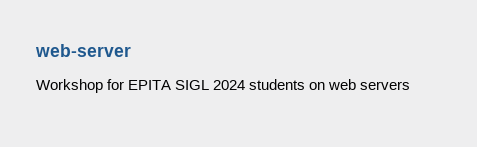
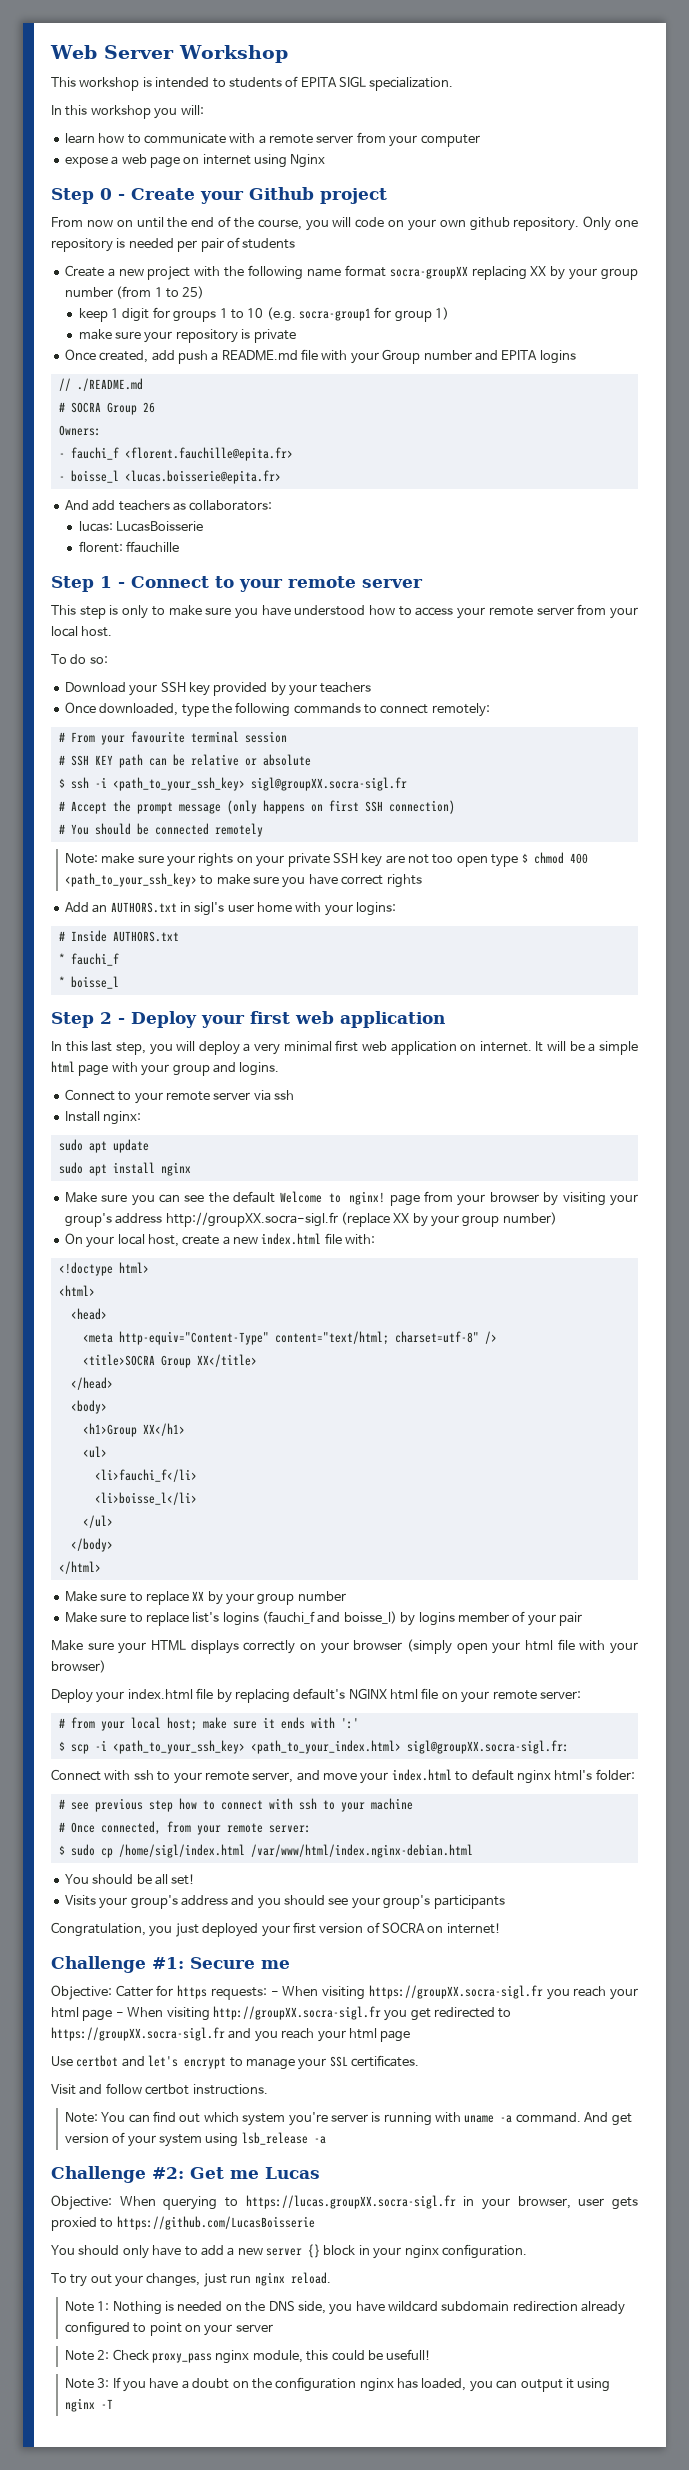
- web-server
- Workshop for EPITA SIGL 2024 students on web servers
+ Web Server Workshop
+ This workshop is intended to students of EPITA SIGL specialization.
+ In this workshop you will:
+ learn how to communicate with a remote server from your computer
+ expose a web page on internet using Nginx
+ Step 0 - Create your Github project
+ From now on until the end of the course, you will code on your own github repository. Only one repository is needed per pair of students
+ Create a new project with the following name format socra-groupXX replacing XX by your group number (from 1 to 25)
+ keep 1 digit for groups 1 to 10 (e.g. socra-group1 for group 1)
+ make sure your repository is private
+ Once created, add push a README.md file with your Group number and EPITA logins
+ // ./README.md
+ # SOCRA Group 26
+ Owners:
+ - fauchi_f <florent.fauchille@epita.fr>
+ - boisse_l <lucas.boisserie@epita.fr>
+ And add teachers as collaborators:
+ lucas: LucasBoisserie
+ florent: ffauchille
+ Step 1 - Connect to your remote server
+ This step is only to make sure you have understood how to access your remote server from your local host.
+ To do so:
+ Download your SSH key provided by your teachers
+ Once downloaded, type the following commands to connect remotely:
+ # From your favourite terminal session
+ # SSH KEY path can be relative or absolute
+ $ ssh -i <path_to_your_ssh_key> sigl@groupXX.socra-sigl.fr
+ # Accept the prompt message (only happens on first SSH connection)
+ # You should be connected remotely
+ Note: make sure your rights on your private SSH key are not too open type $ chmod 400 <path_to_your_ssh_key> to make sure you have correct rights
+ Add an AUTHORS.txt in sigl's user home with your logins:
+ # Inside AUTHORS.txt
+ * fauchi_f
+ * boisse_l
+ Step 2 - Deploy your first web application
+ In this last step, you will deploy a very minimal first web application on internet. It will be a simple html page with your group and logins.
+ Connect to your remote server via ssh
+ Install nginx:
+ sudo apt update
+ sudo apt install nginx
+ Make sure you can see the default Welcome to nginx! page from your browser by visiting your group's address http://groupXX.socra-sigl.fr (replace XX by your group number)
+ On your local host, create a new index.html file with:
+ <!doctype html>
+ <html>
+ <head>
+ <meta http-equiv="Content-Type" content="text/html; charset=utf-8" />
+ <title>SOCRA Group XX</title>
+ </head>
+ <body>
+ <h1>Group XX</h1>
+ <ul>
+ <li>fauchi_f</li>
+ <li>boisse_l</li>
+ </ul>
+ </body>
+ </html>
+ Make sure to replace XX by your group number
+ Make sure to replace list's logins (fauchi_f and boisse_l) by logins member of your pair
+ Make sure your HTML displays correctly on your browser (simply open your html file with your browser)
+ Deploy your index.html file by replacing default's NGINX html file on your remote server:
+ # from your local host; make sure it ends with ':'
+ $ scp -i <path_to_your_ssh_key> <path_to_your_index.html> sigl@groupXX.socra-sigl.fr:
+ Connect with ssh to your remote server, and move your index.html to default nginx html's folder:
+ # see previous step how to connect with ssh to your machine
+ # Once connected, from your remote server:
+ $ sudo cp /home/sigl/index.html /var/www/html/index.nginx-debian.html
+ You should be all set!
+ Visits your group's address and you should see your group's participants
+ Congratulation, you just deployed your first version of SOCRA on internet!
+ Challenge #1: Secure me
+ Objective: Catter for https requests: - When visiting https://groupXX.socra-sigl.fr you reach your html page - When visiting http://groupXX.socra-sigl.fr you get redirected to https://groupXX.socra-sigl.fr and you reach your html page
+ Use certbot and let's encrypt to manage your SSL certificates.
+ Visit and follow certbot instructions.
+ Note: You can find out which system you're server is running with uname -a command. And get version of your system using lsb_release -a
+ Challenge #2: Get me Lucas
+ Objective: When querying to https://lucas.groupXX.socra-sigl.fr in your browser, user gets proxied to https://github.com/LucasBoisserie
+ You should only have to add a new server {} block in your nginx configuration.
+ To try out your changes, just run nginx reload.
+ Note 1: Nothing is needed on the DNS side, you have wildcard subdomain redirection already configured to point on your server
+ Note 2: Check proxy_pass nginx module, this could be usefull!
+ Note 3: If you have a doubt on the configuration nginx has loaded, you can output it using nginx -T

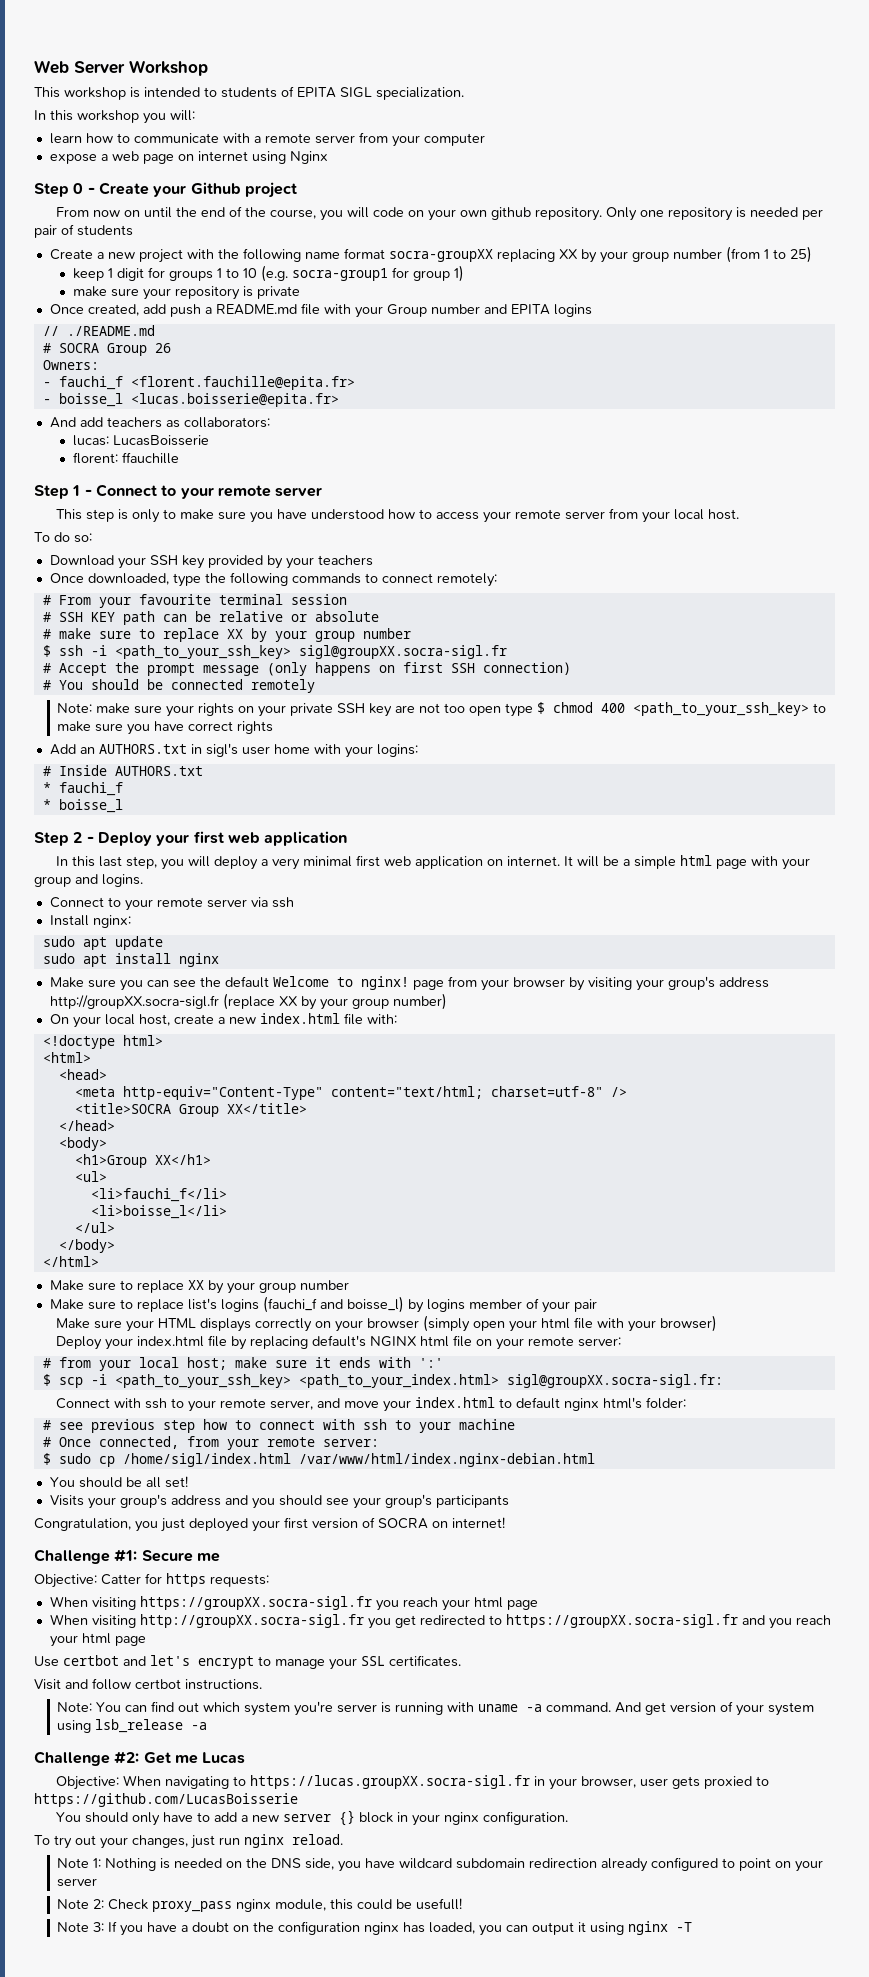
+ # make sure to replace XX by your group number
- Objective: Catter for https requests: - When visiting https://groupXX.socra-sigl.fr you reach your html page - When visiting http://groupXX.socra-sigl.fr you get redirected to https://groupXX.socra-sigl.fr and you reach your html page
+ Objective: Catter for https requests:
+ When visiting https://groupXX.socra-sigl.fr you reach your html page
+ When visiting http://groupXX.socra-sigl.fr you get redirected to https://groupXX.socra-sigl.fr and you reach your html page
- Objective: When querying to https://lucas.groupXX.socra-sigl.fr in your browser, user gets proxied to https://github.com/LucasBoisserie
+ Objective: When navigating to https://lucas.groupXX.socra-sigl.fr in your browser, user gets proxied to https://github.com/LucasBoisserie

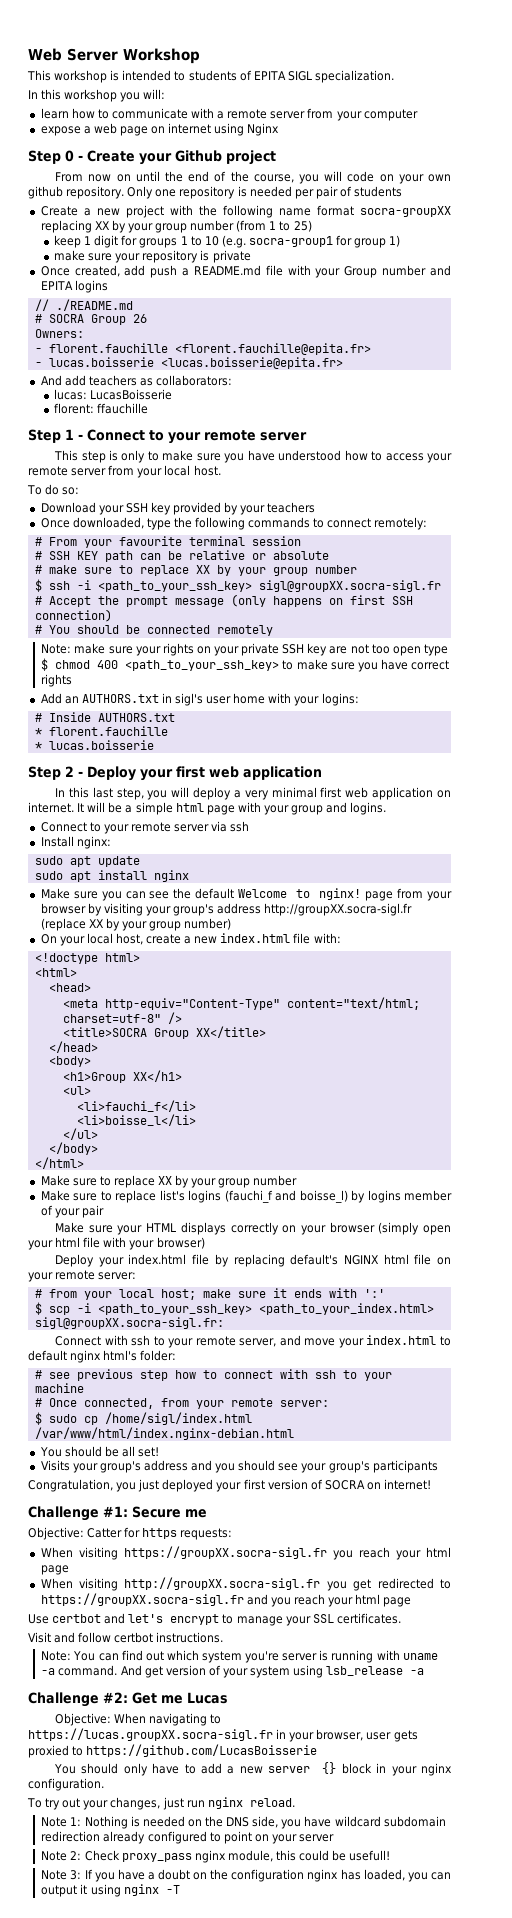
- - fauchi_f <florent.fauchille@epita.fr>
+ - florent.fauchille <florent.fauchille@epita.fr>
- - boisse_l <lucas.boisserie@epita.fr>
+ - lucas.boisserie <lucas.boisserie@epita.fr>
- * fauchi_f
- * boisse_l
+ * florent.fauchille
+ * lucas.boisserie

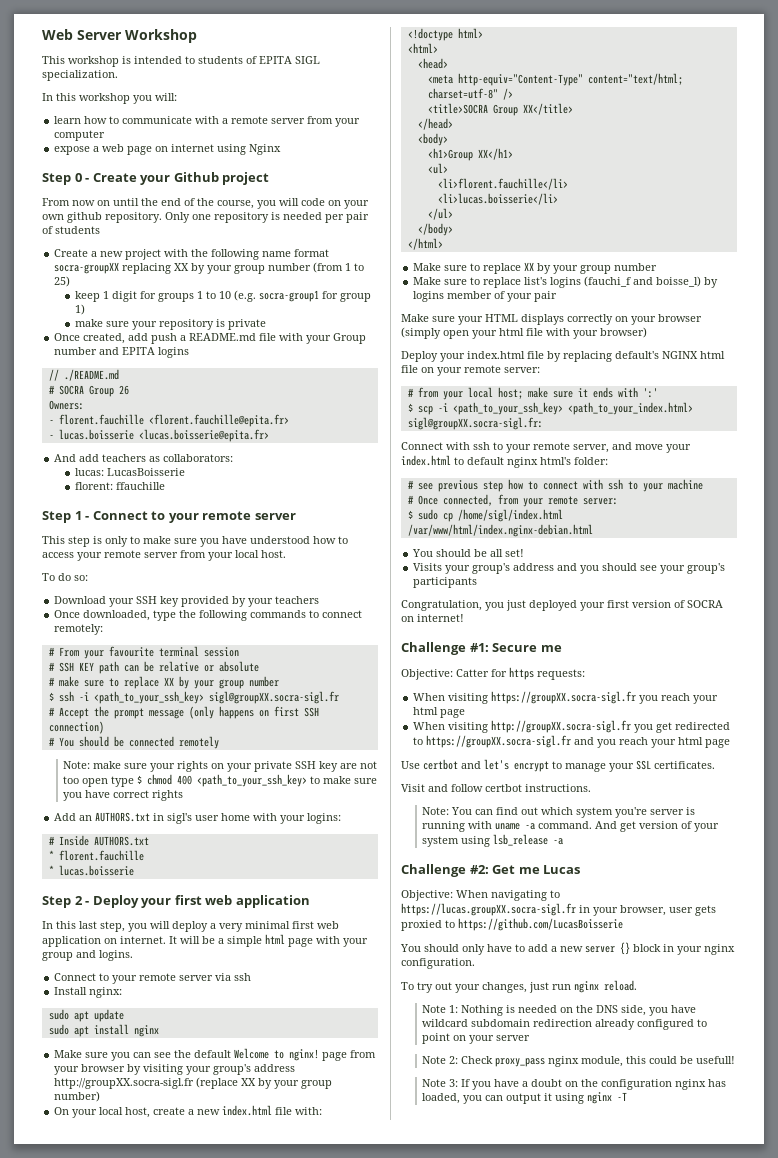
- <li>fauchi_f</li>
- <li>boisse_l</li>
+ <li>florent.fauchille</li>
+ <li>lucas.boisserie</li>

